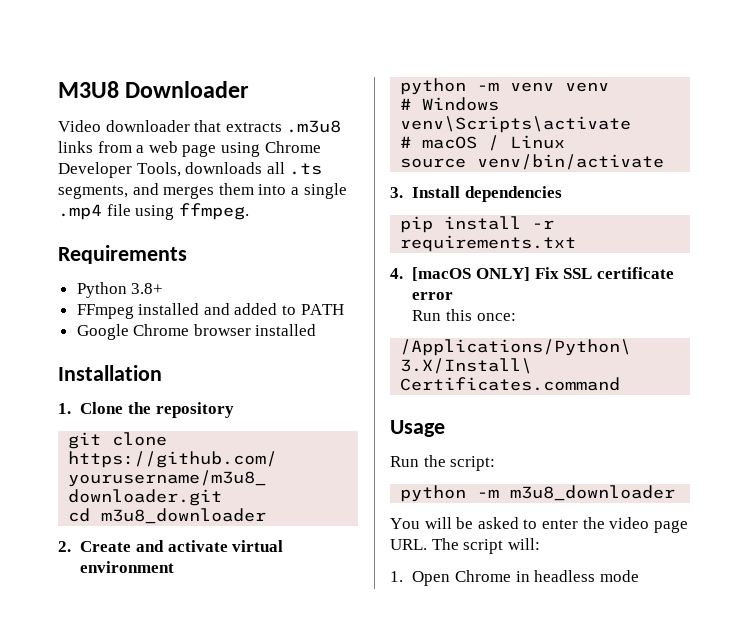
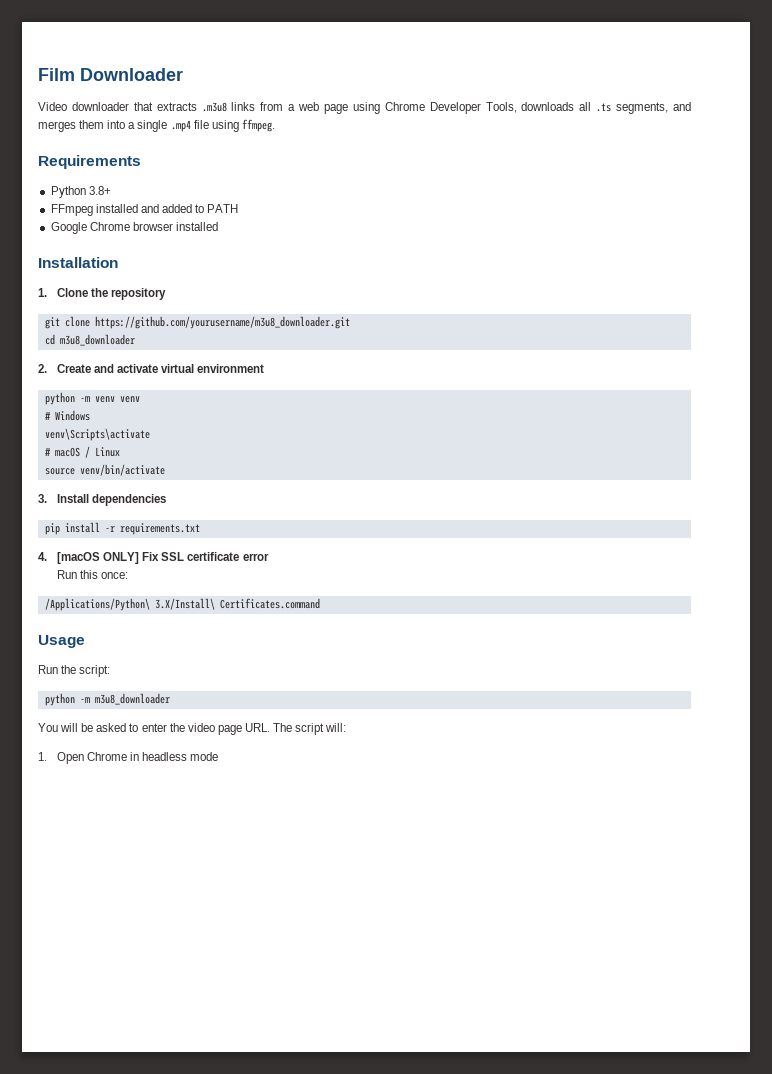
- M3U8 Downloader
+ Film Downloader

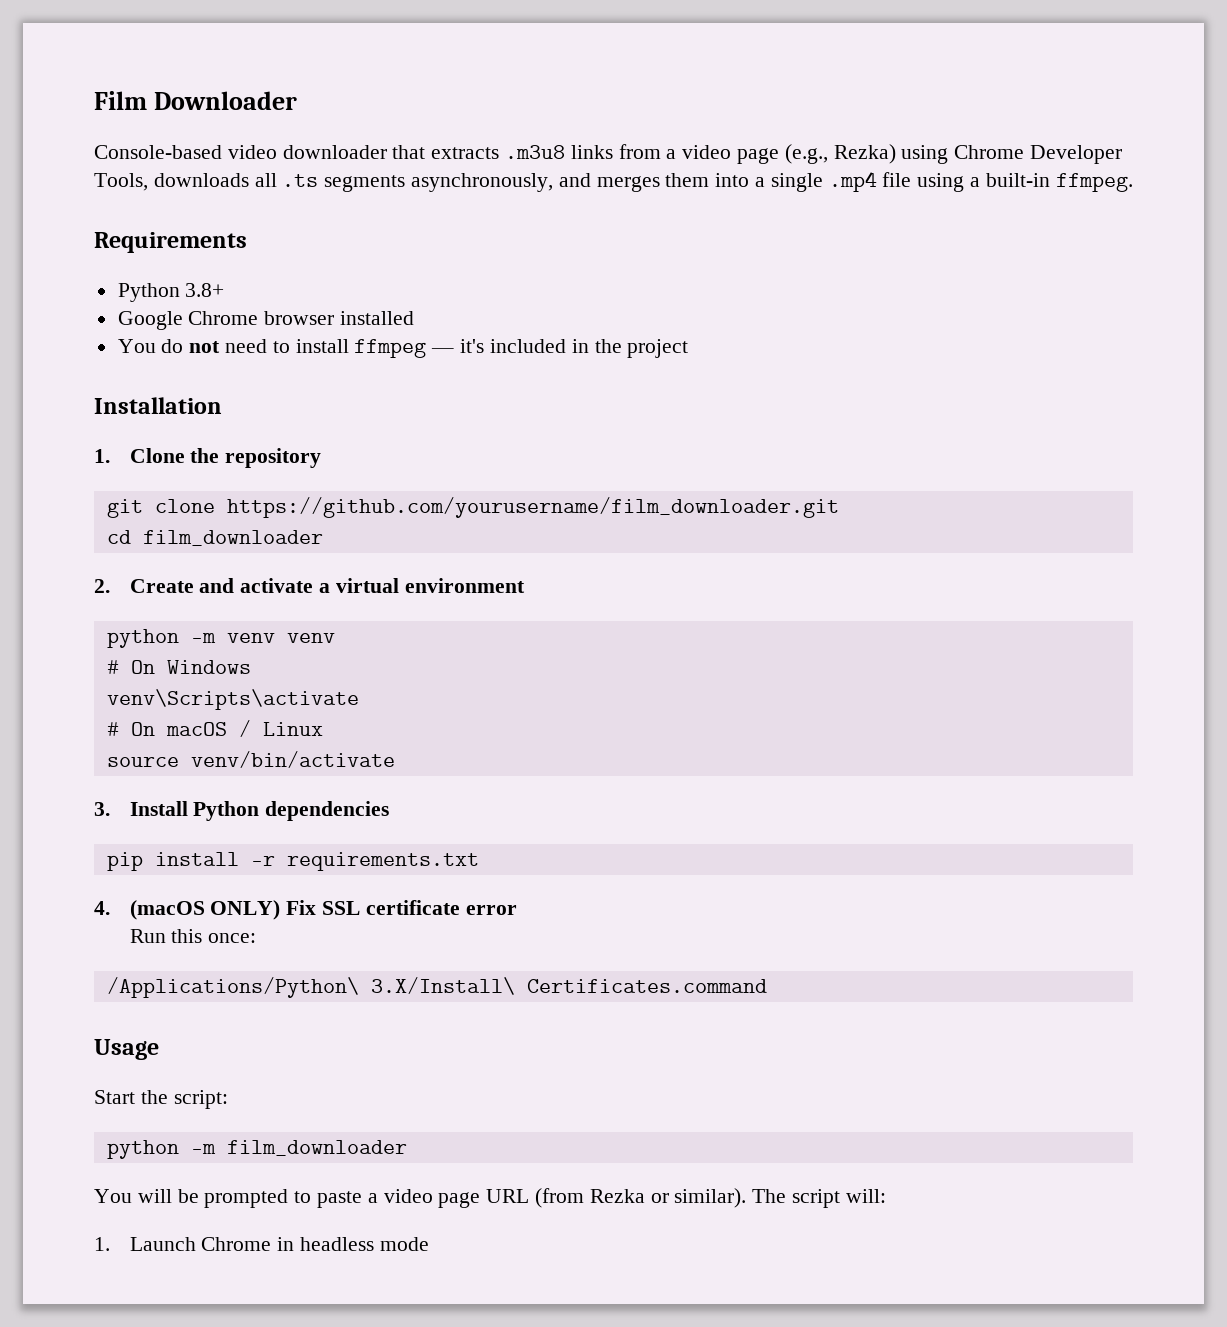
- Video downloader that extracts .m3u8 links from a web page using Chrome Developer Tools, downloads all .ts segments, and merges them into a single .mp4 file using ffmpeg.
+ Console-based video downloader that extracts .m3u8 links from a video page (e.g., Rezka) using Chrome Developer Tools, downloads all .ts segments asynchronously, and merges them into a single .mp4 file using a built-in ffmpeg.
- FFmpeg installed and added to PATH
  Google Chrome browser installed
+ You do not need to install ffmpeg — it's included in the project
- git clone https://github.com/yourusername/m3u8_downloader.git
+ git clone https://github.com/yourusername/film_downloader.git
- cd m3u8_downloader
+ cd film_downloader
- 2. Create and activate virtual environment
+ 2. Create and activate a virtual environment
- # Windows
+ # On Windows
- # macOS / Linux
+ # On macOS / Linux
- 3. Install dependencies
+ 3. Install Python dependencies
- 4. [macOS ONLY] Fix SSL certificate error
+ 4. (macOS ONLY) Fix SSL certificate error
- Run the script:
+ Start the script:
- python -m m3u8_downloader
+ python -m film_downloader
- You will be asked to enter the video page URL. The script will:
+ You will be prompted to paste a video page URL (from Rezka or similar). The script will:
- 1. Open Chrome in headless mode
+ 1. Launch Chrome in headless mode

